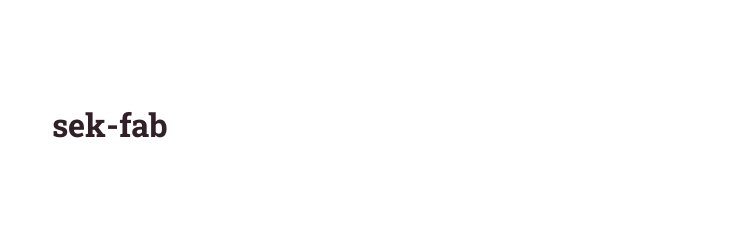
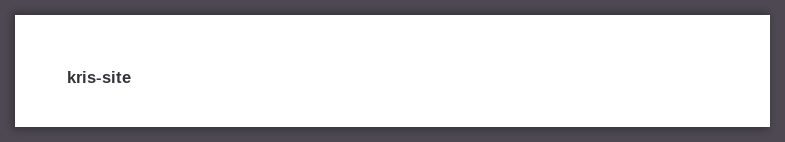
- sek-fab
+ kris-site

